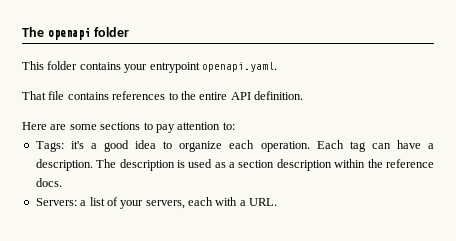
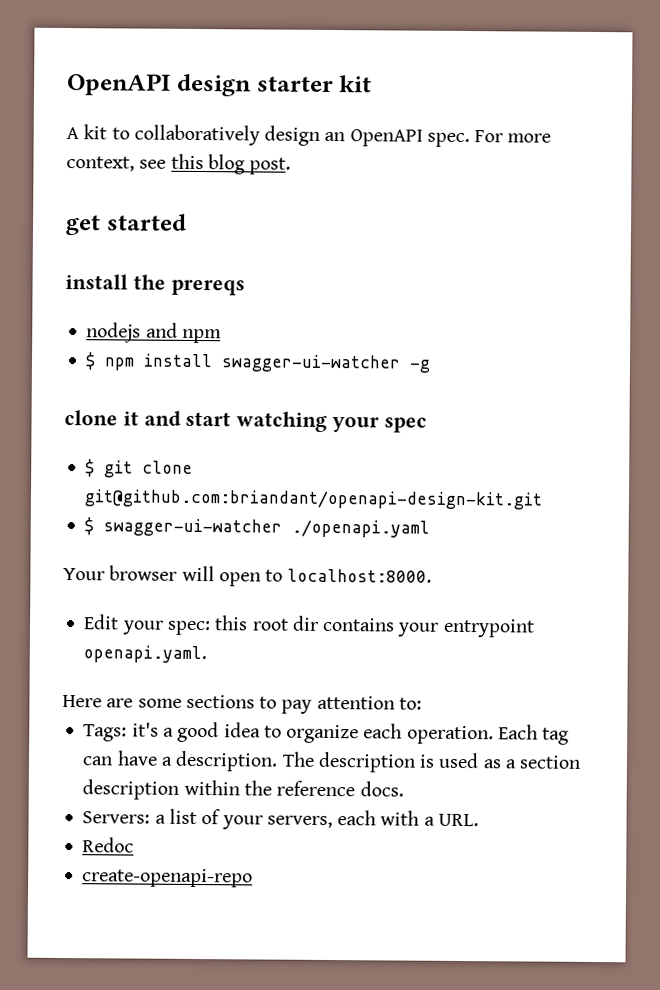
- The openapi folder
- This folder contains your entrypoint openapi.yaml.
- That file contains references to the entire API definition.
+ OpenAPI design starter kit
+ A kit to collaboratively design an OpenAPI spec. For more context, see this blog post.
+ get started
+ install the prereqs
+ nodejs and npm
+ $ npm install swagger-ui-watcher -g
+ clone it and start watching your spec
+ $ git clone git@github.com:briandant/openapi-design-kit.git
+ $ swagger-ui-watcher ./openapi.yaml
+ Your browser will open to localhost:8000.
+ Edit your spec: this root dir contains your entrypoint openapi.yaml.
+ Redoc
+ create-openapi-repo

